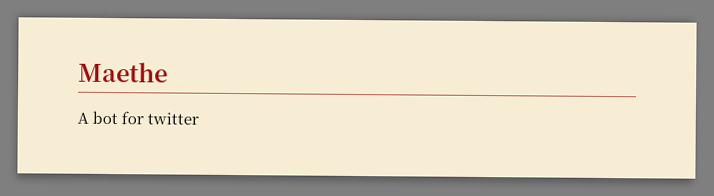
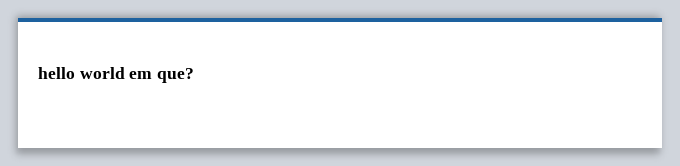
- Maethe
- A bot for twitter
+ hello world em que?

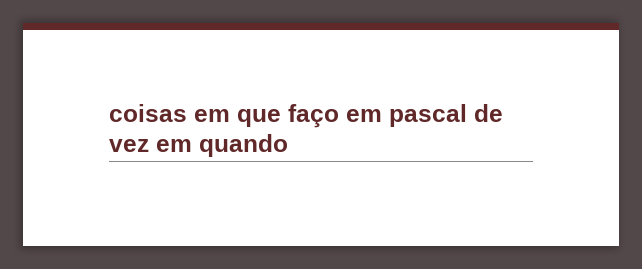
- hello world em que?
+ coisas em que faço em pascal de vez em quando

